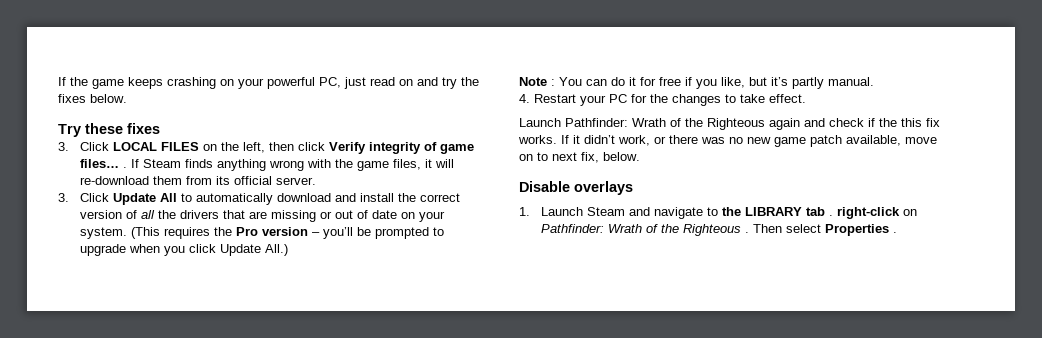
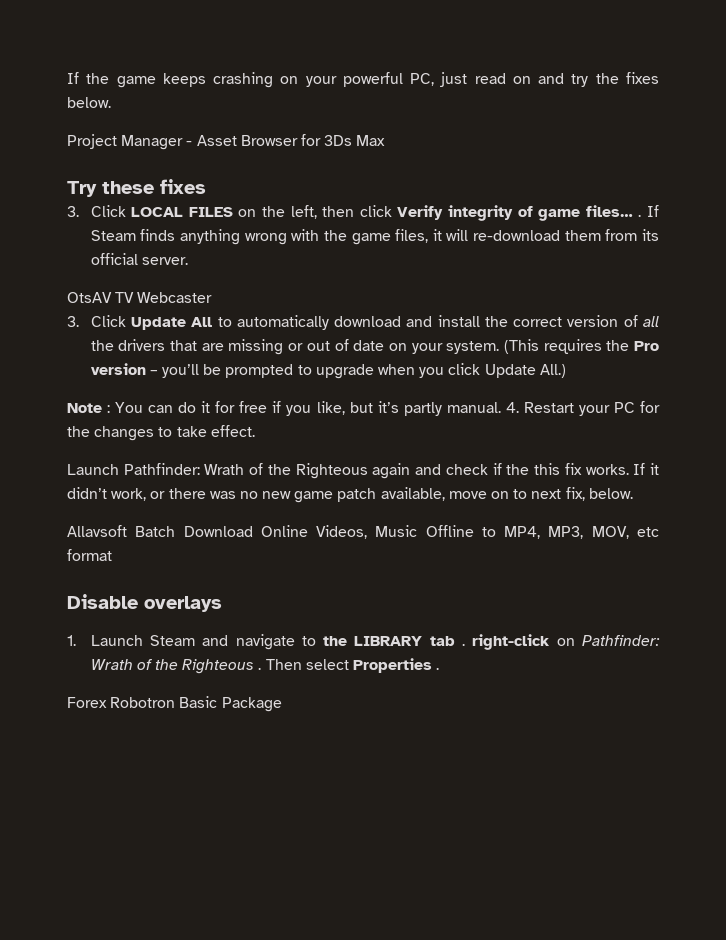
+ Project Manager - Asset Browser for 3Ds Max
+ OtsAV TV Webcaster
- Note : You can do it for free if you like, but it’s partly manual.
- 4. Restart your PC for the changes to take effect.
+ Note : You can do it for free if you like, but it’s partly manual. 4. Restart your PC for the changes to take effect.
+ Allavsoft Batch Download Online Videos, Music Offline to MP4, MP3, MOV, etc format
+ Forex Robotron Basic Package

